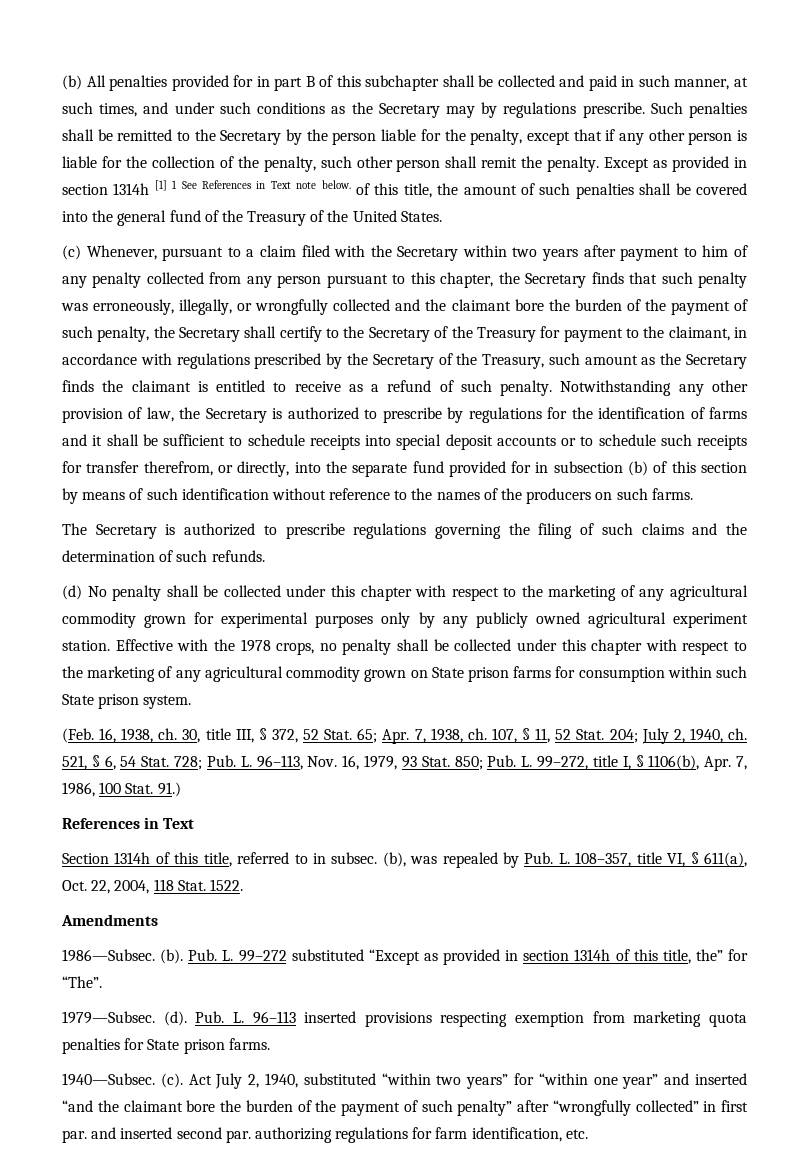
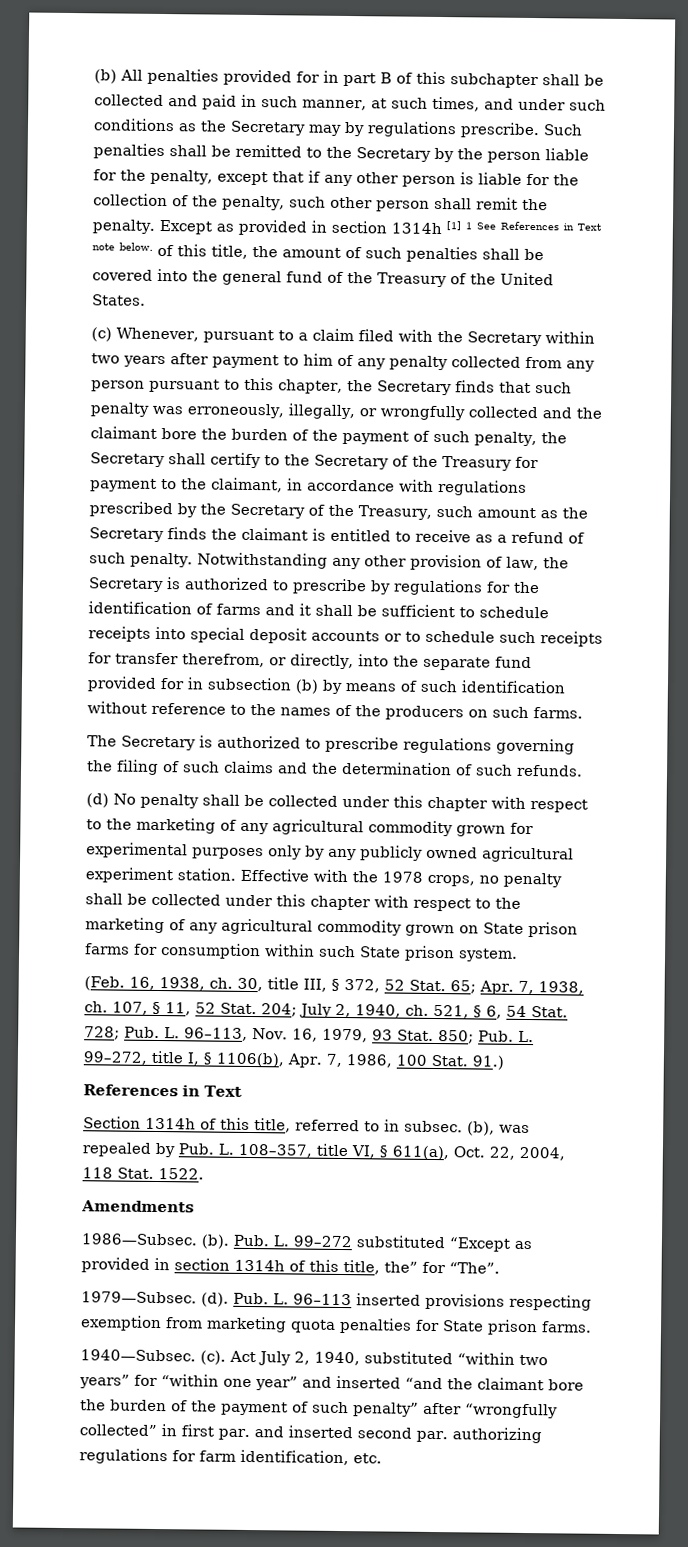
- Notwithstanding any other provision of law, the Secretary is authorized to prescribe by regulations for the identification of farms and it shall be sufficient to schedule receipts into special deposit accounts or to schedule such receipts for transfer therefrom, or directly, into the separate fund provided for in subsection (b) of this section by means of such identification without reference to the names of the producers on such farms.
+ Notwithstanding any other provision of law, the Secretary is authorized to prescribe by regulations for the identification of farms and it shall be sufficient to schedule receipts into special deposit accounts or to schedule such receipts for transfer therefrom, or directly, into the separate fund provided for in subsection (b) by means of such identification without reference to the names of the producers on such farms.

